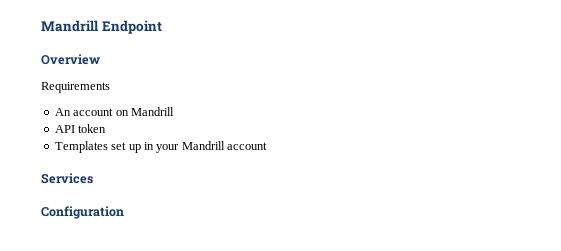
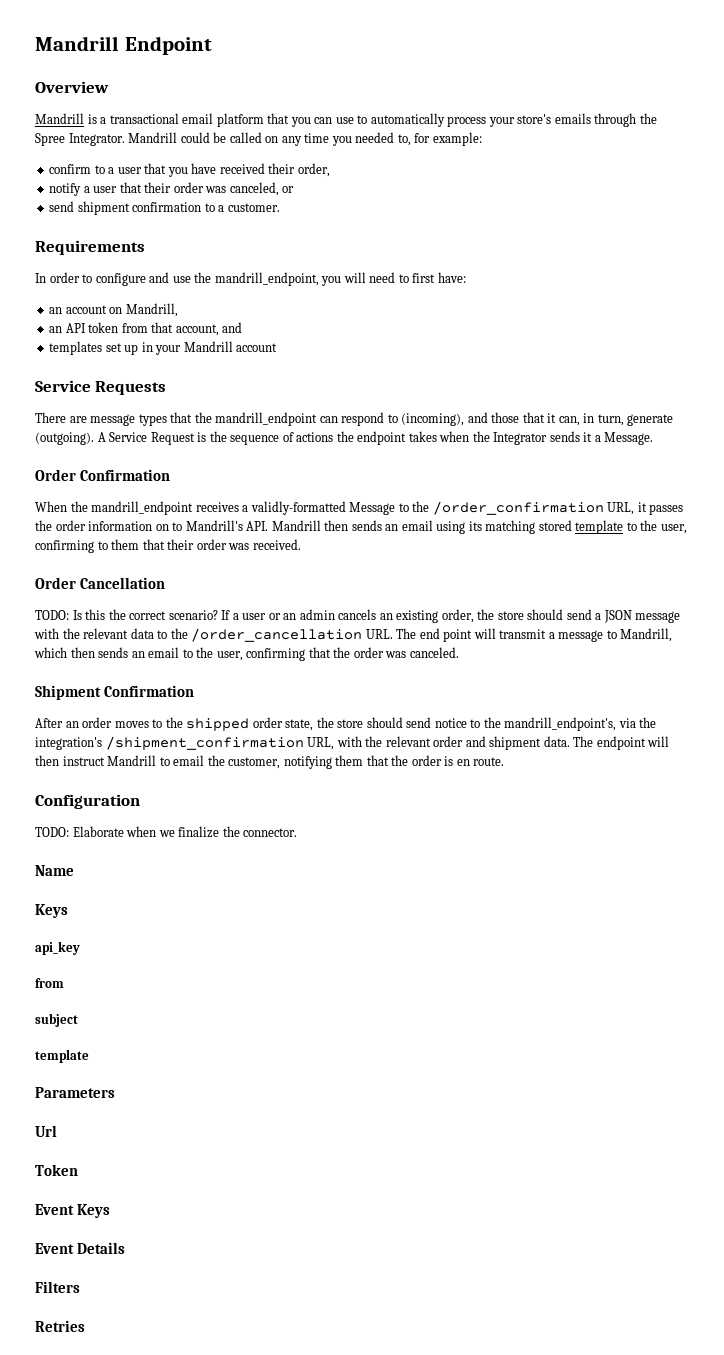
+ Mandrill is a transactional email platform that you can use to automatically process your store's emails through the Spree Integrator. Mandrill could be called on any time you needed to, for example:
+ confirm to a user that you have received their order,
+ notify a user that their order was canceled, or
+ send shipment confirmation to a customer.
  Requirements
- An account on Mandrill
- API token
- Templates set up in your Mandrill account
+ In order to configure and use the mandrill_endpoint, you will need to first have:
+ an account on Mandrill,
+ an API token from that account, and
+ templates set up in your Mandrill account
- Services
+ Service Requests
+ There are message types that the mandrill_endpoint can respond to (incoming), and those that it can, in turn, generate (outgoing). A Service Request is the sequence of actions the endpoint takes when the Integrator sends it a Message.
+ Order Confirmation
+ When the mandrill_endpoint receives a validly-formatted Message to the /order_confirmation URL, it passes the order information on to Mandrill's API. Mandrill then sends an email using its matching stored template to the user, confirming to them that their order was received.
+ Order Cancellation
+ TODO: Is this the correct scenario? If a user or an admin cancels an existing order, the store should send a JSON message with the relevant data to the /order_cancellation URL. The end point will transmit a message to Mandrill, which then sends an email to the user, confirming that the order was canceled.
+ Shipment Confirmation
+ After an order moves to the shipped order state, the store should send notice to the mandrill_endpoint's, via the integration's /shipment_confirmation URL, with the relevant order and shipment data. The endpoint will then instruct Mandrill to email the customer, notifying them that the order is en route.
  Configuration
+ TODO: Elaborate when we finalize the connector.
+ Name
+ Keys
+ api_key
+ from
+ subject
+ template
+ Parameters
+ Url
+ Token
+ Event Keys
+ Event Details
+ Filters
+ Retries

